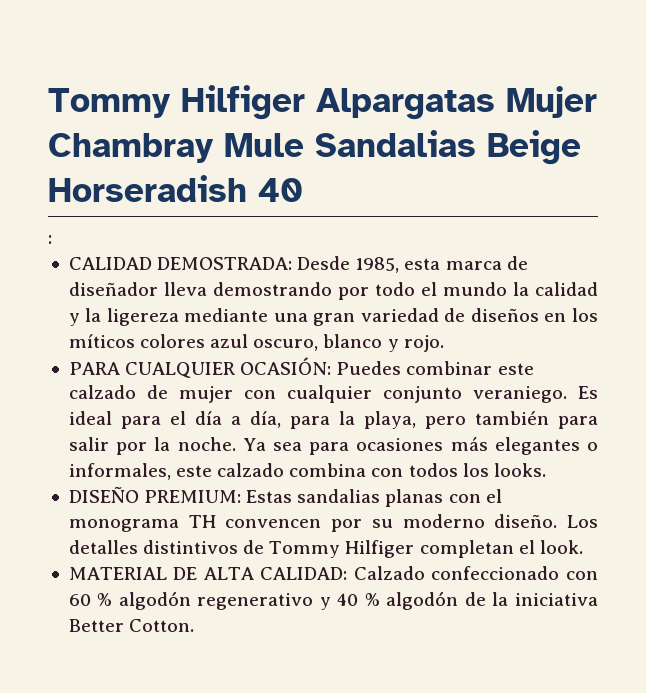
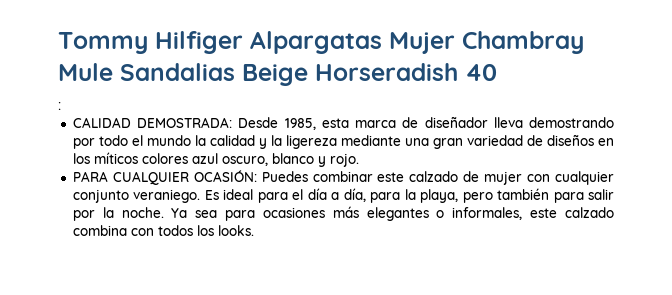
- DISEÑO PREMIUM: Estas sandalias planas con el monograma TH convencen por su moderno diseño. Los detalles distintivos de Tommy Hilfiger completan el look.
- MATERIAL DE ALTA CALIDAD: Calzado confeccionado con 60 % algodón regenerativo y 40 % algodón de la iniciativa Better Cotton.

